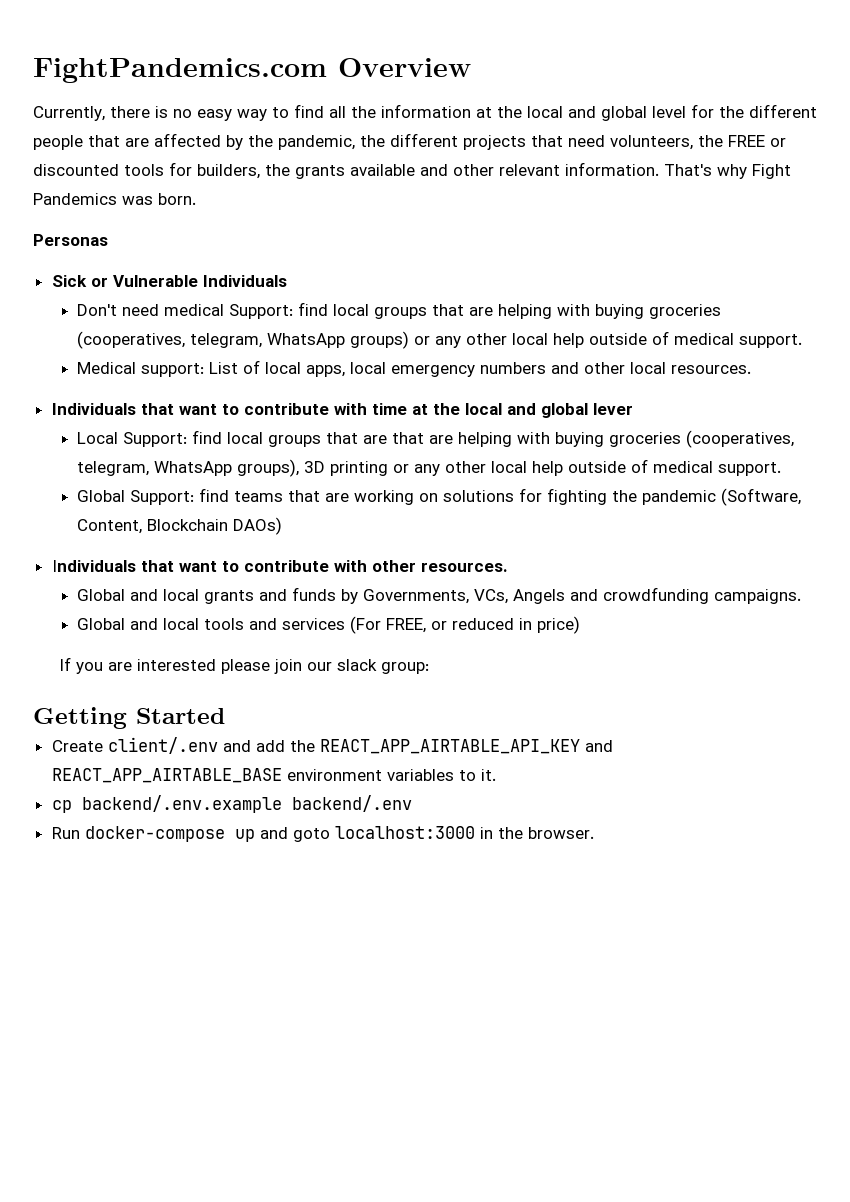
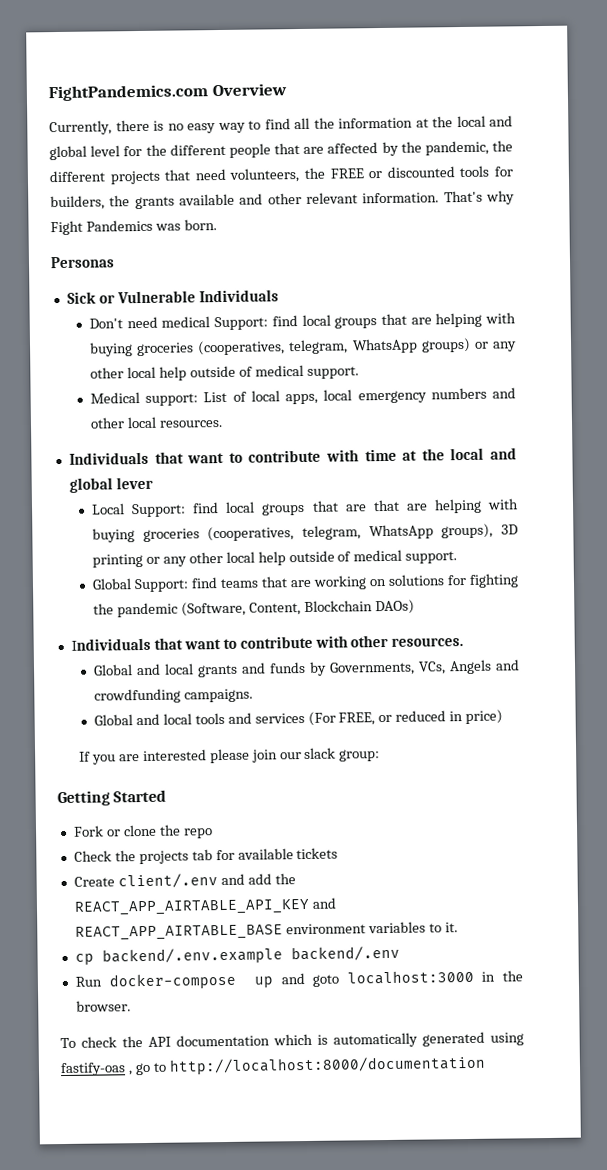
+ Fork or clone the repo
+ Check the projects tab for available tickets
+ To check the API documentation which is automatically generated using fastify-oas , go to http://localhost:8000/documentation

